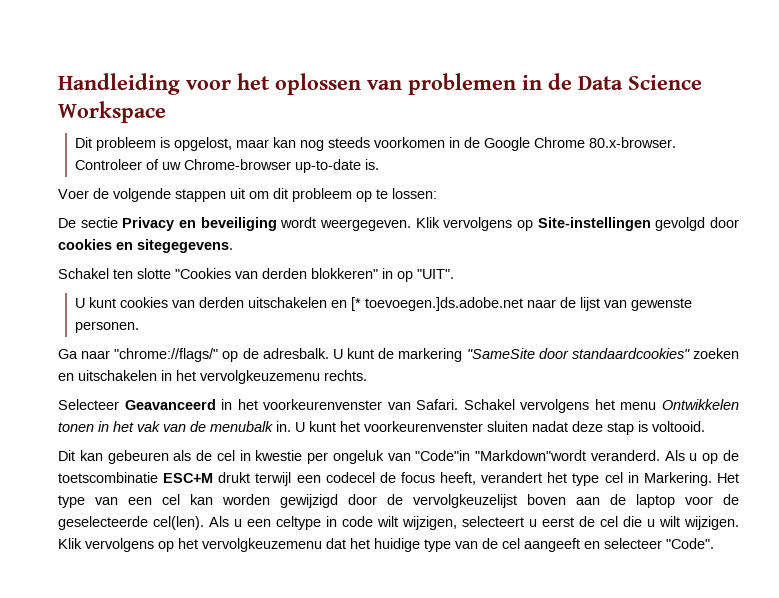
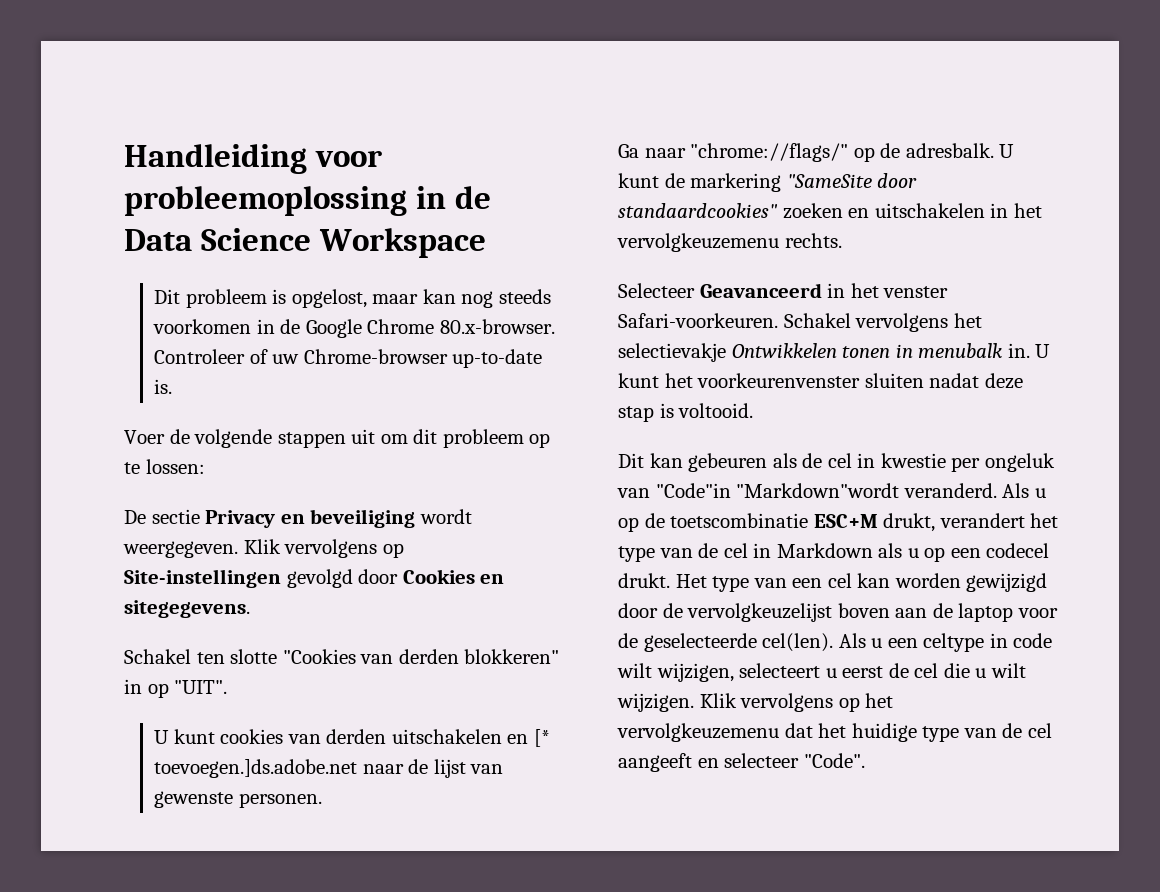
- Handleiding voor het oplossen van problemen in de Data Science Workspace
+ Handleiding voor probleemoplossing in de Data Science Workspace
- Klik vervolgens op Site-instellingen gevolgd door cookies en sitegegevens.
+ Klik vervolgens op Site-instellingen gevolgd door Cookies en sitegegevens.
- Selecteer Geavanceerd in het voorkeurenvenster van Safari.
+ Selecteer Geavanceerd in het venster Safari-voorkeuren.
- Schakel vervolgens het menu Ontwikkelen tonen in het vak van de menubalk in.
+ Schakel vervolgens het selectievakje Ontwikkelen tonen in menubalk in.
- Als u op de toetscombinatie ESC+M drukt terwijl een codecel de focus heeft, verandert het type cel in Markering.
+ Als u op de toetscombinatie ESC+M drukt, verandert het type van de cel in Markdown als u op een codecel drukt.

